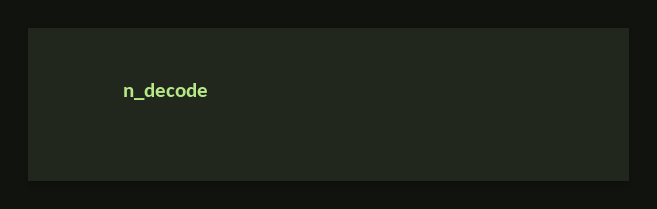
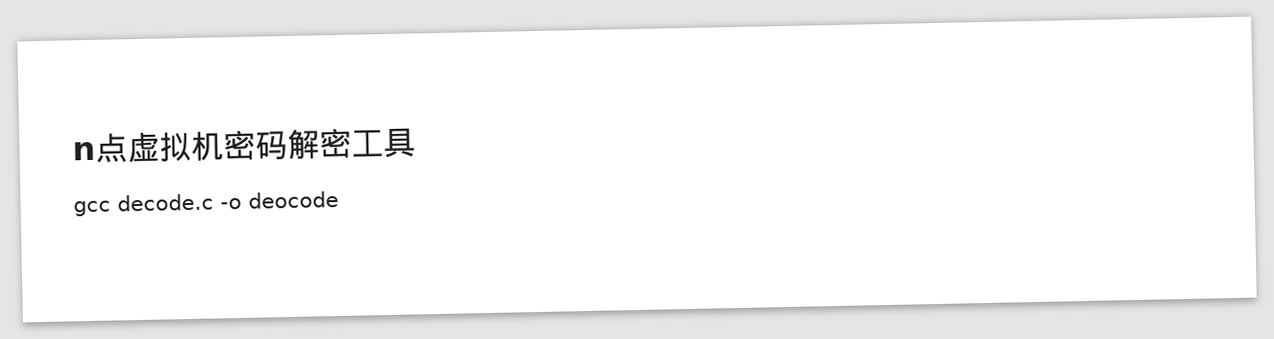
- n_decode
+ n点虚拟机密码解密工具
+ gcc decode.c -o deocode

